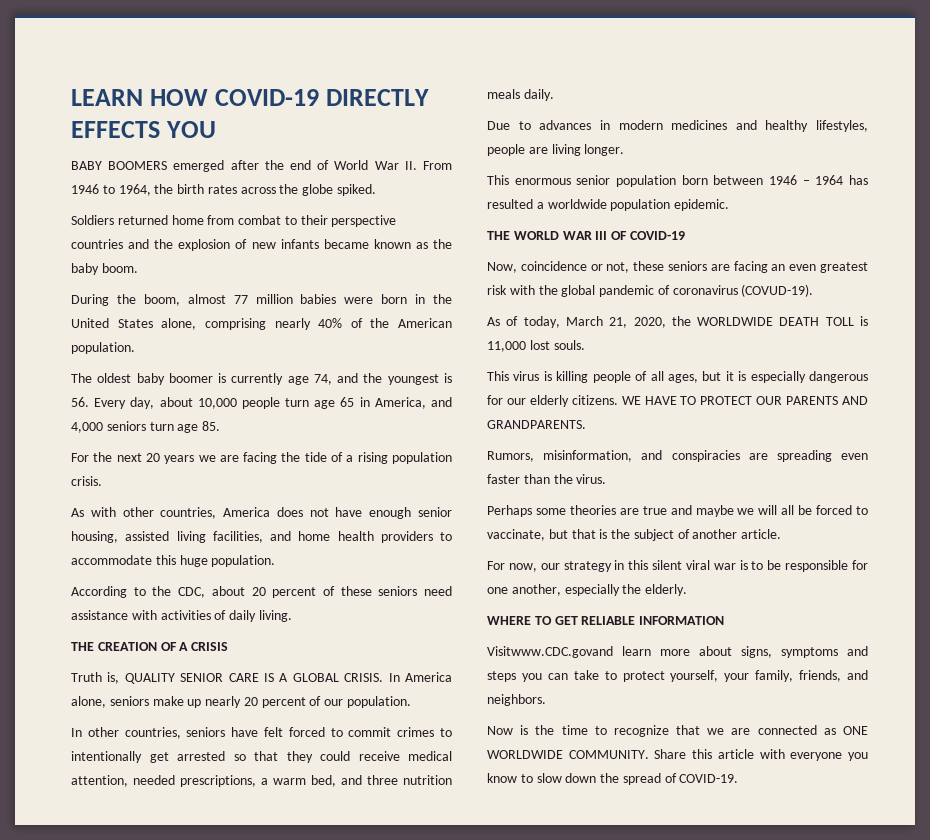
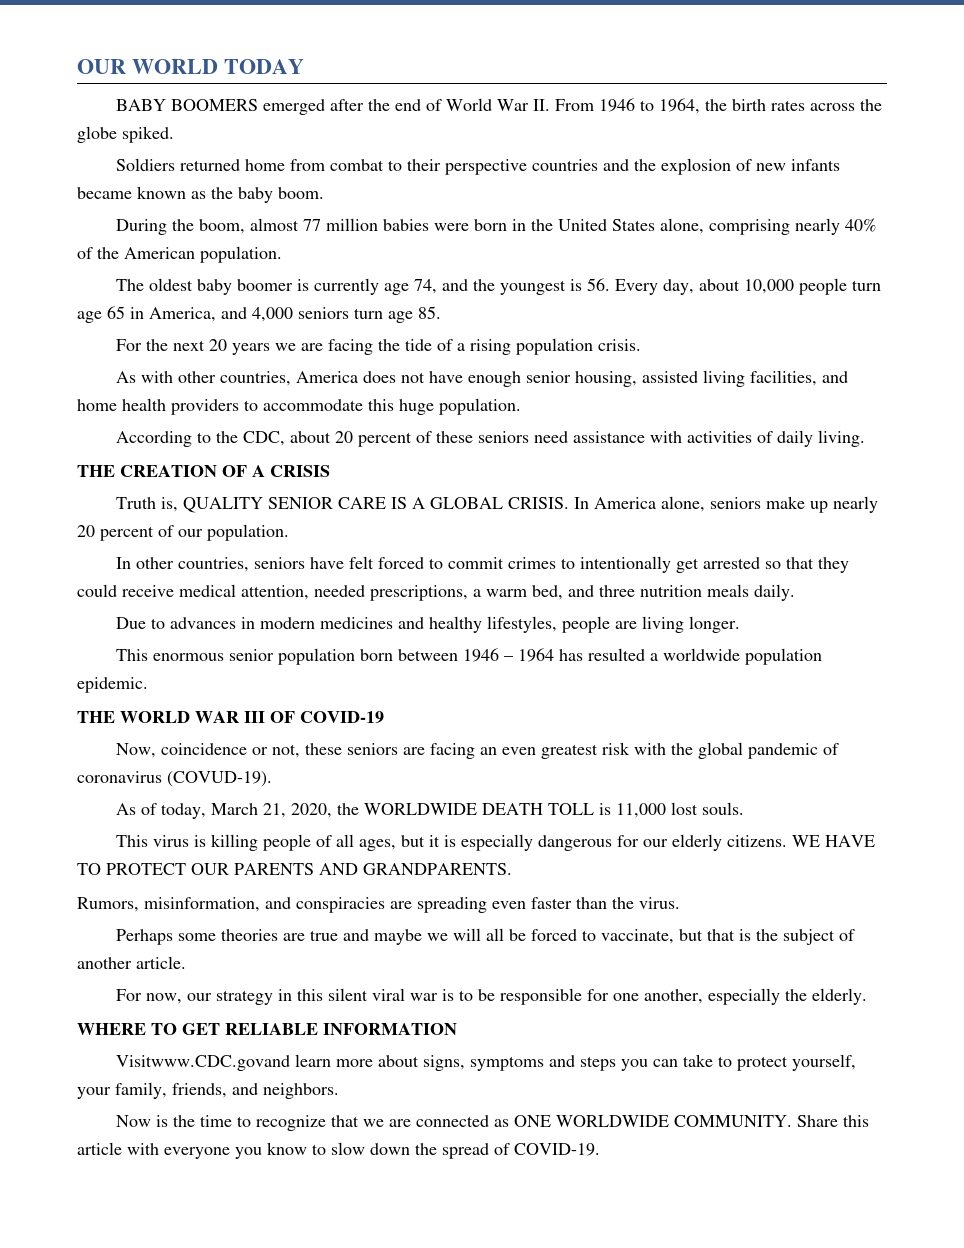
- LEARN HOW COVID-19 DIRECTLY EFFECTS YOU
+ OUR WORLD TODAY

